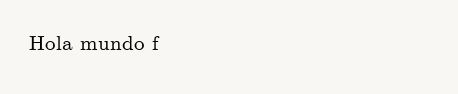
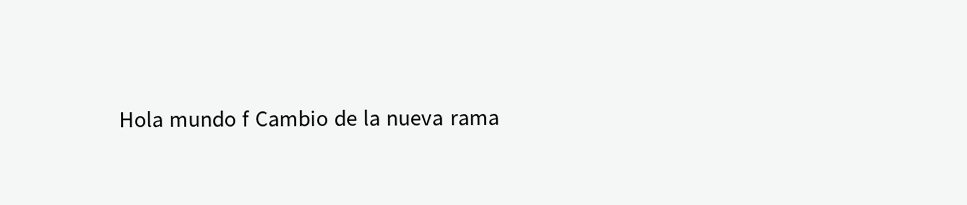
- Hola mundo f
+ Hola mundo f Cambio de la nueva rama

